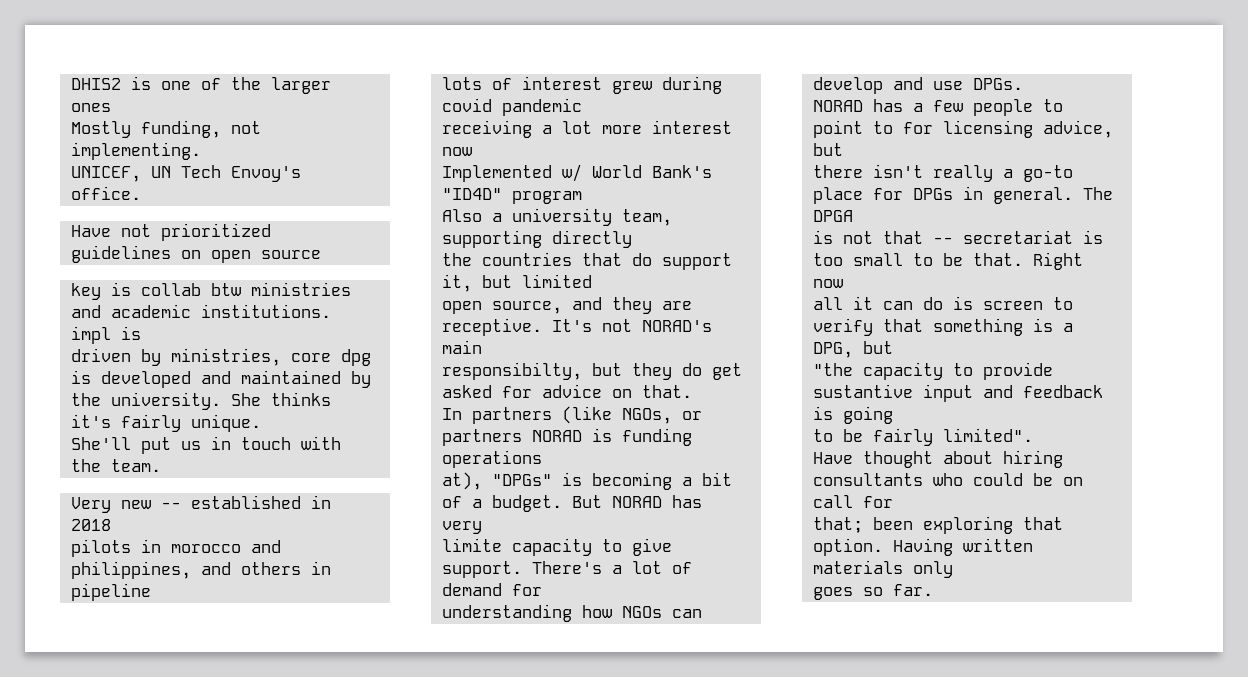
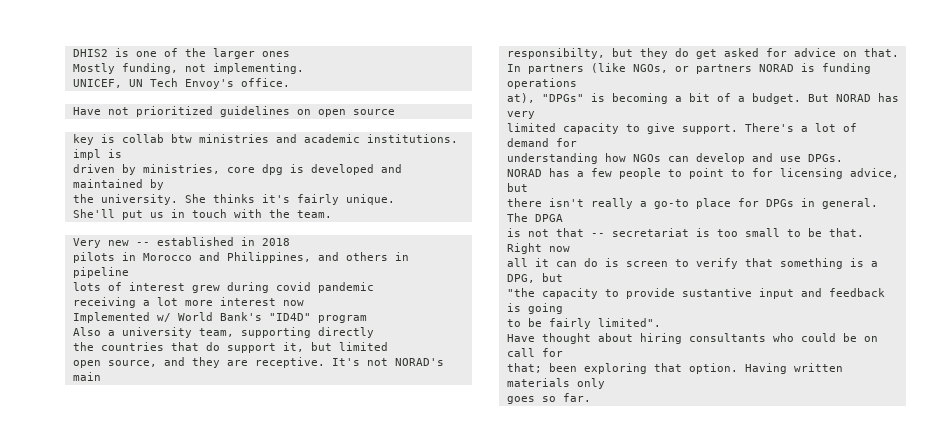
- pilots in morocco and philippines, and others in pipeline
+ pilots in Morocco and Philippines, and others in pipeline
- limite capacity to give support.
+ limited capacity to give support.

